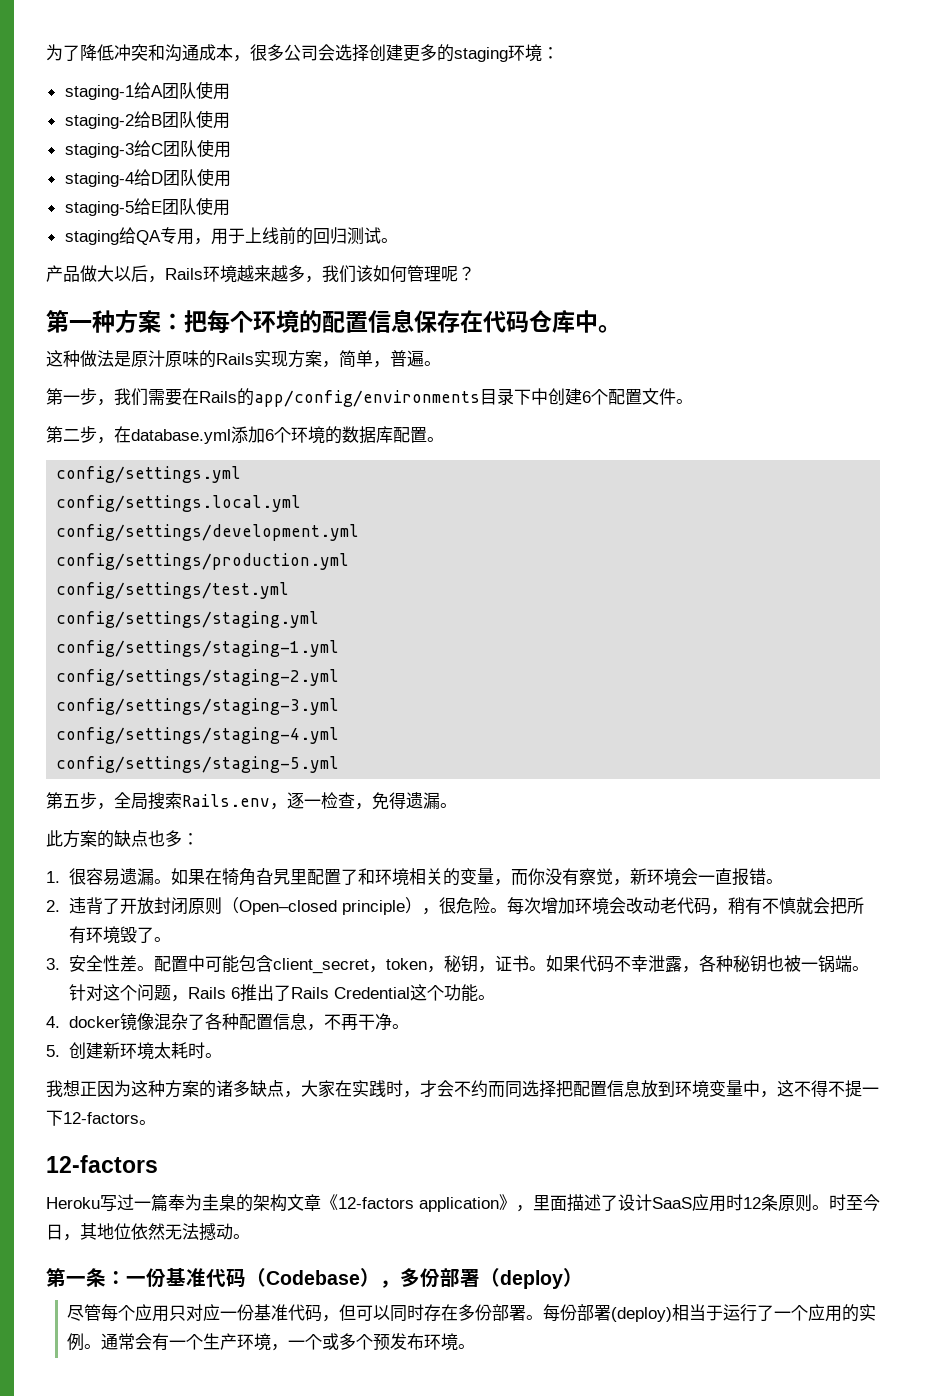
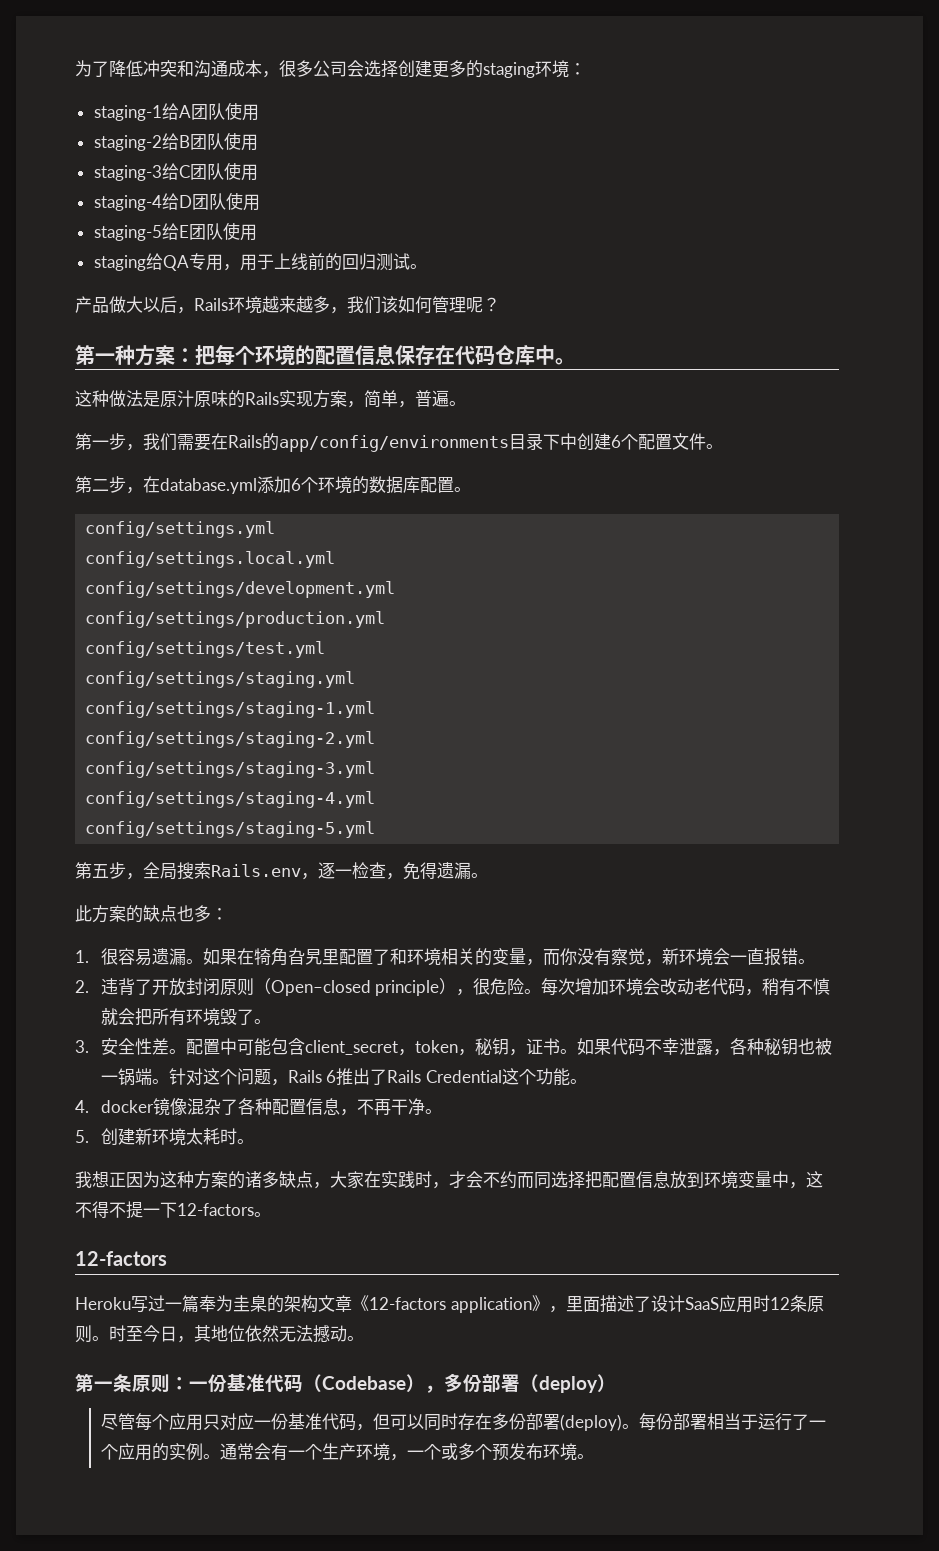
- 第一条：一份基准代码（Codebase），多份部署（deploy）
+ 第一条原则：一份基准代码（Codebase），多份部署（deploy）
- 尽管每个应用只对应一份基准代码，但可以同时存在多份部署。
+ 尽管每个应用只对应一份基准代码，但可以同时存在多份部署(deploy)。
- 每份部署(deploy)相当于运行了一个应用的实例。
+ 每份部署相当于运行了一个应用的实例。

